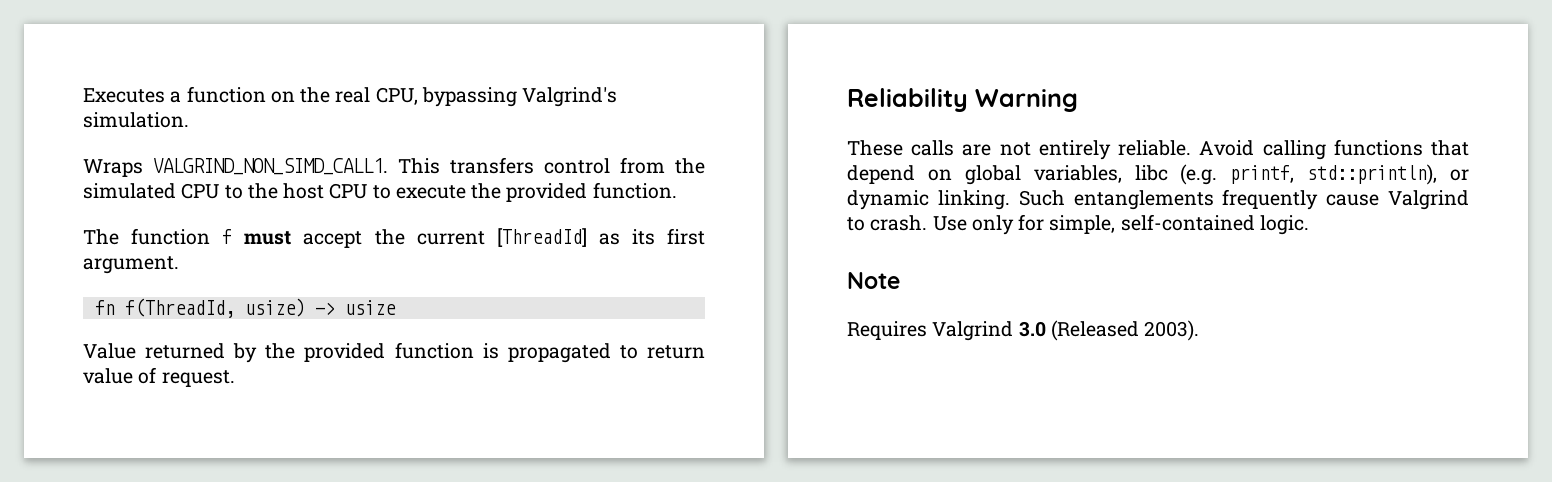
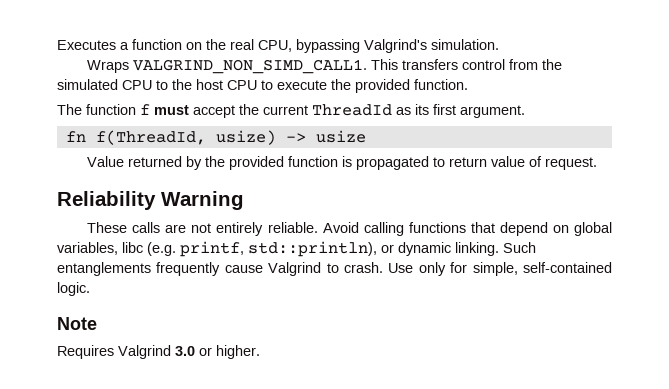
- The function f must accept the current [ThreadId] as its first argument.
+ The function f must accept the current ThreadId as its first argument.
- Requires Valgrind 3.0 (Released 2003).
+ Requires Valgrind 3.0 or higher.

